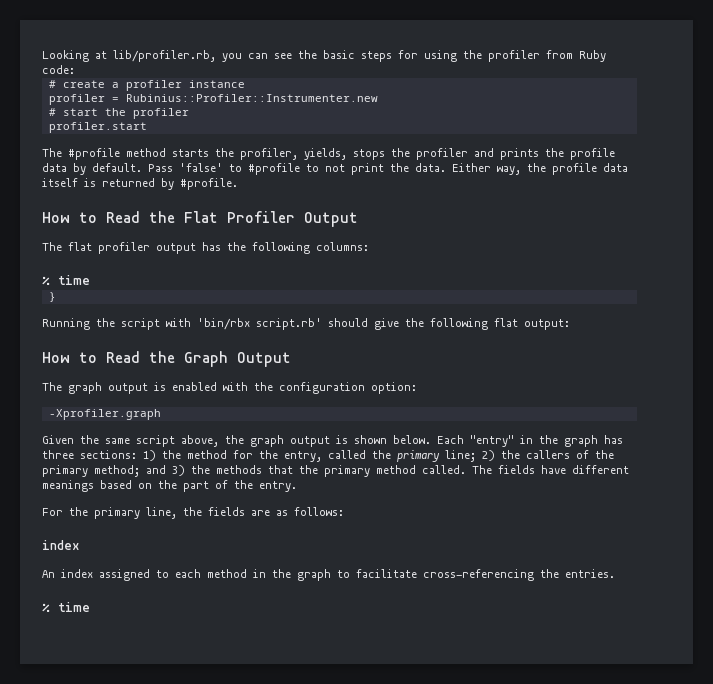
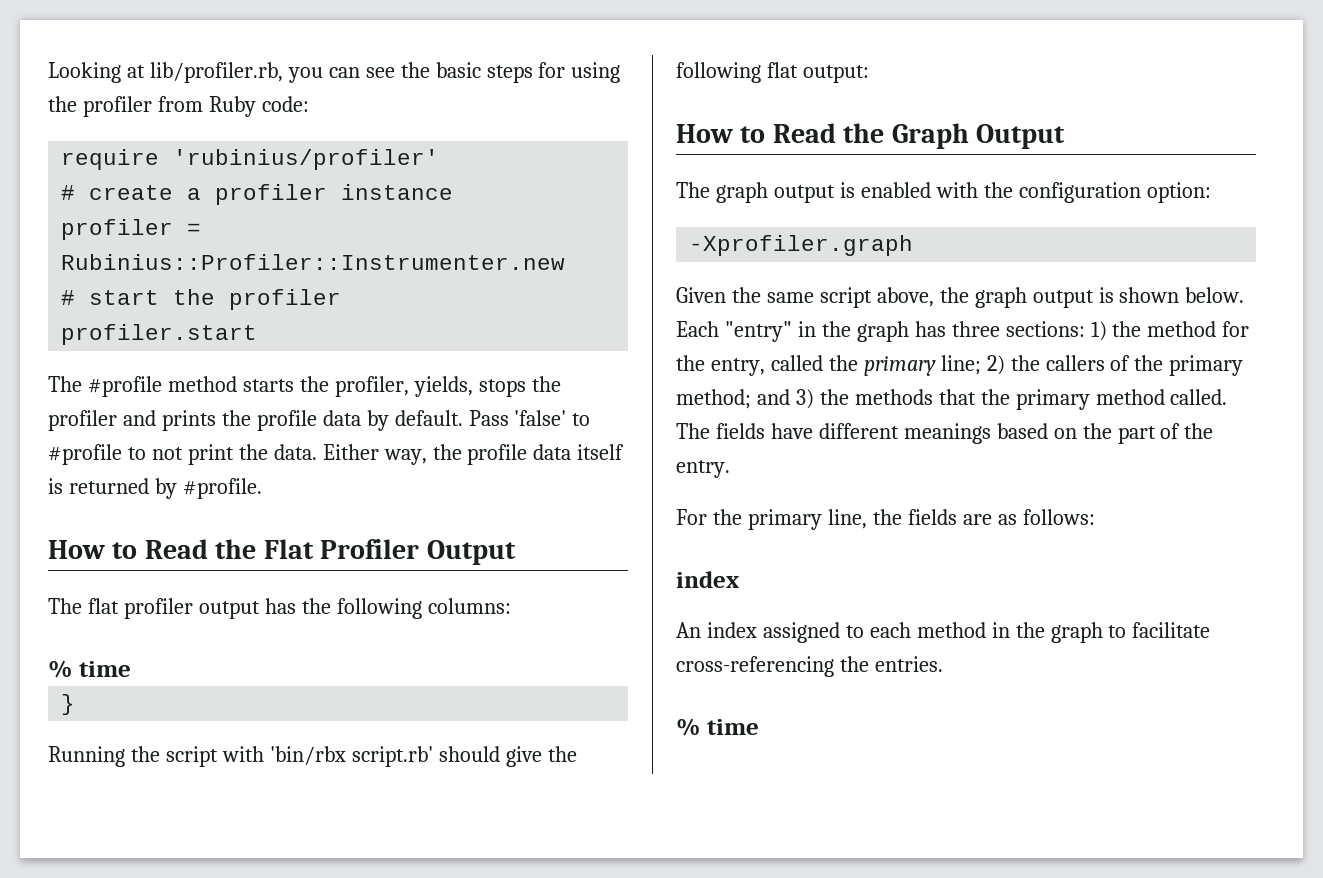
+ require 'rubinius/profiler'

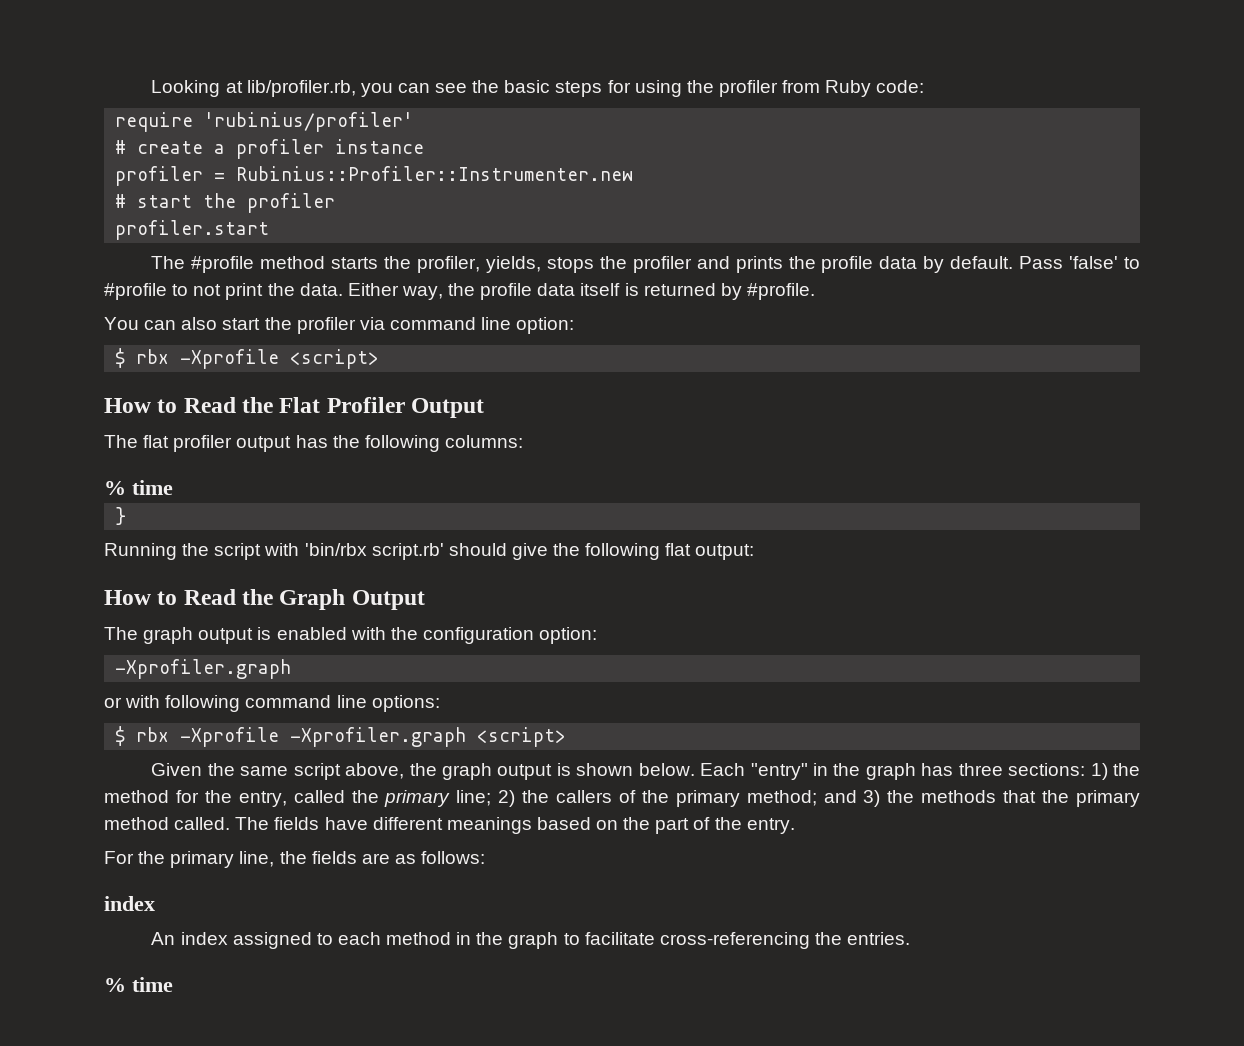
+ You can also start the profiler via command line option:
+ $ rbx -Xprofile <script>
+ or with following command line options:
+ $ rbx -Xprofile -Xprofiler.graph <script>

